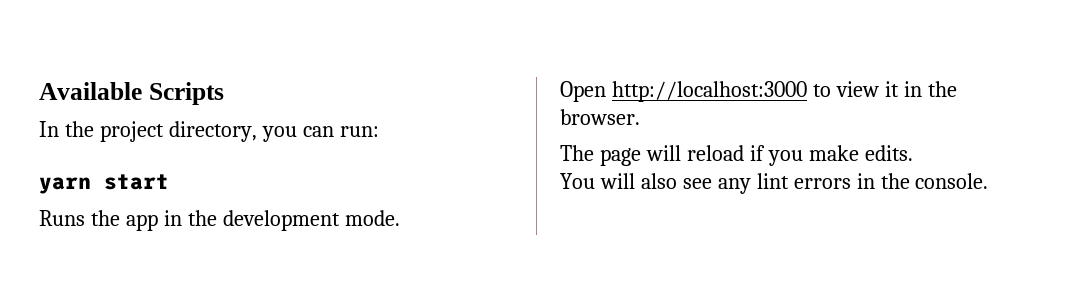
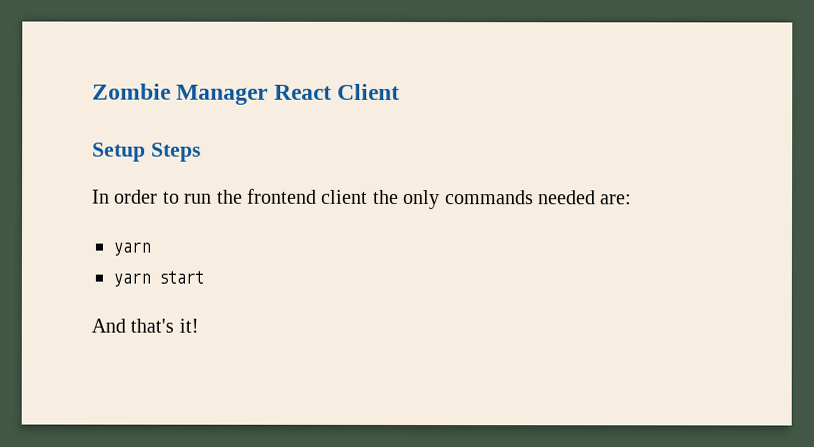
- Available Scripts
- In the project directory, you can run:
+ Zombie Manager React Client
+ Setup Steps
+ In order to run the frontend client the only commands needed are:
+ yarn
  yarn start
- Runs the app in the development mode.
- Open http://localhost:3000 to view it in the browser.
- The page will reload if you make edits.
- You will also see any lint errors in the console.
+ And that's it!

